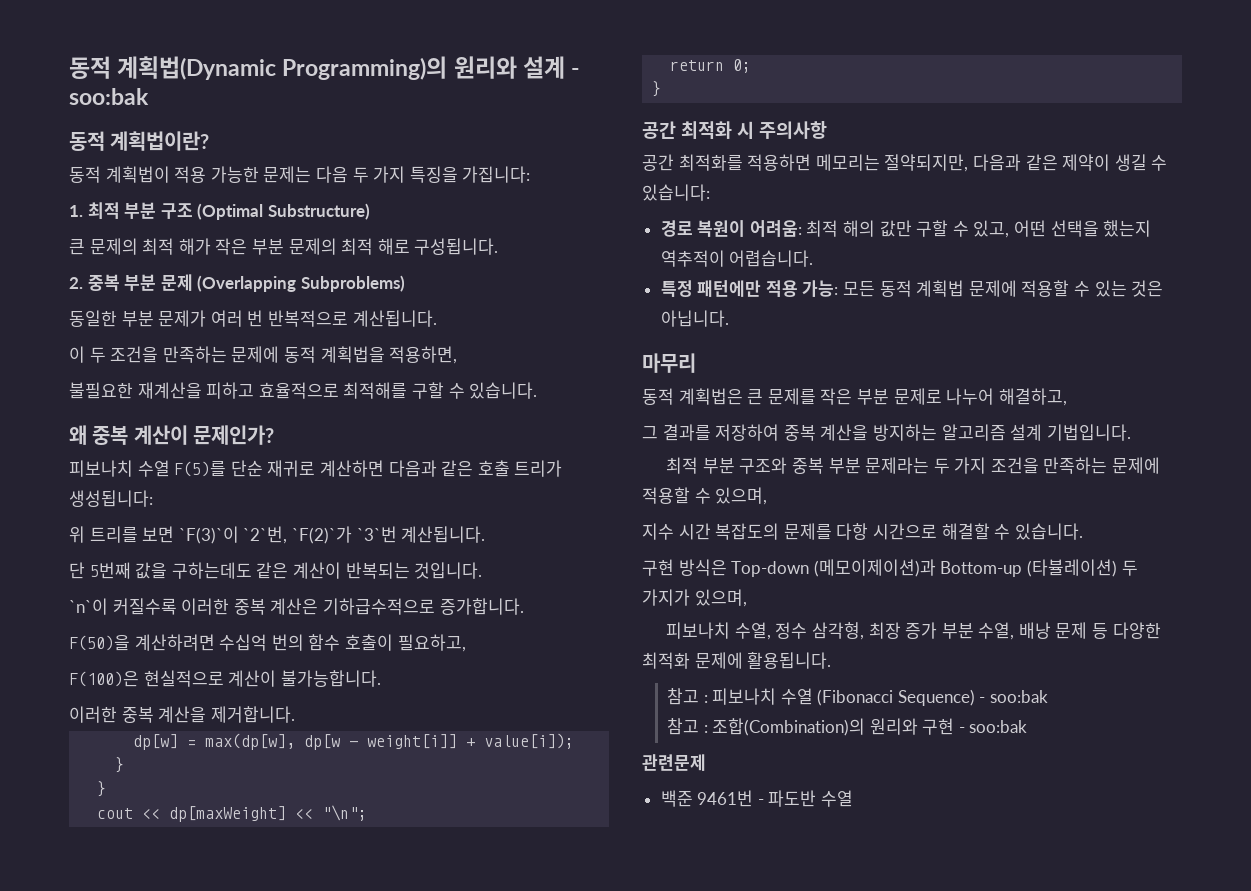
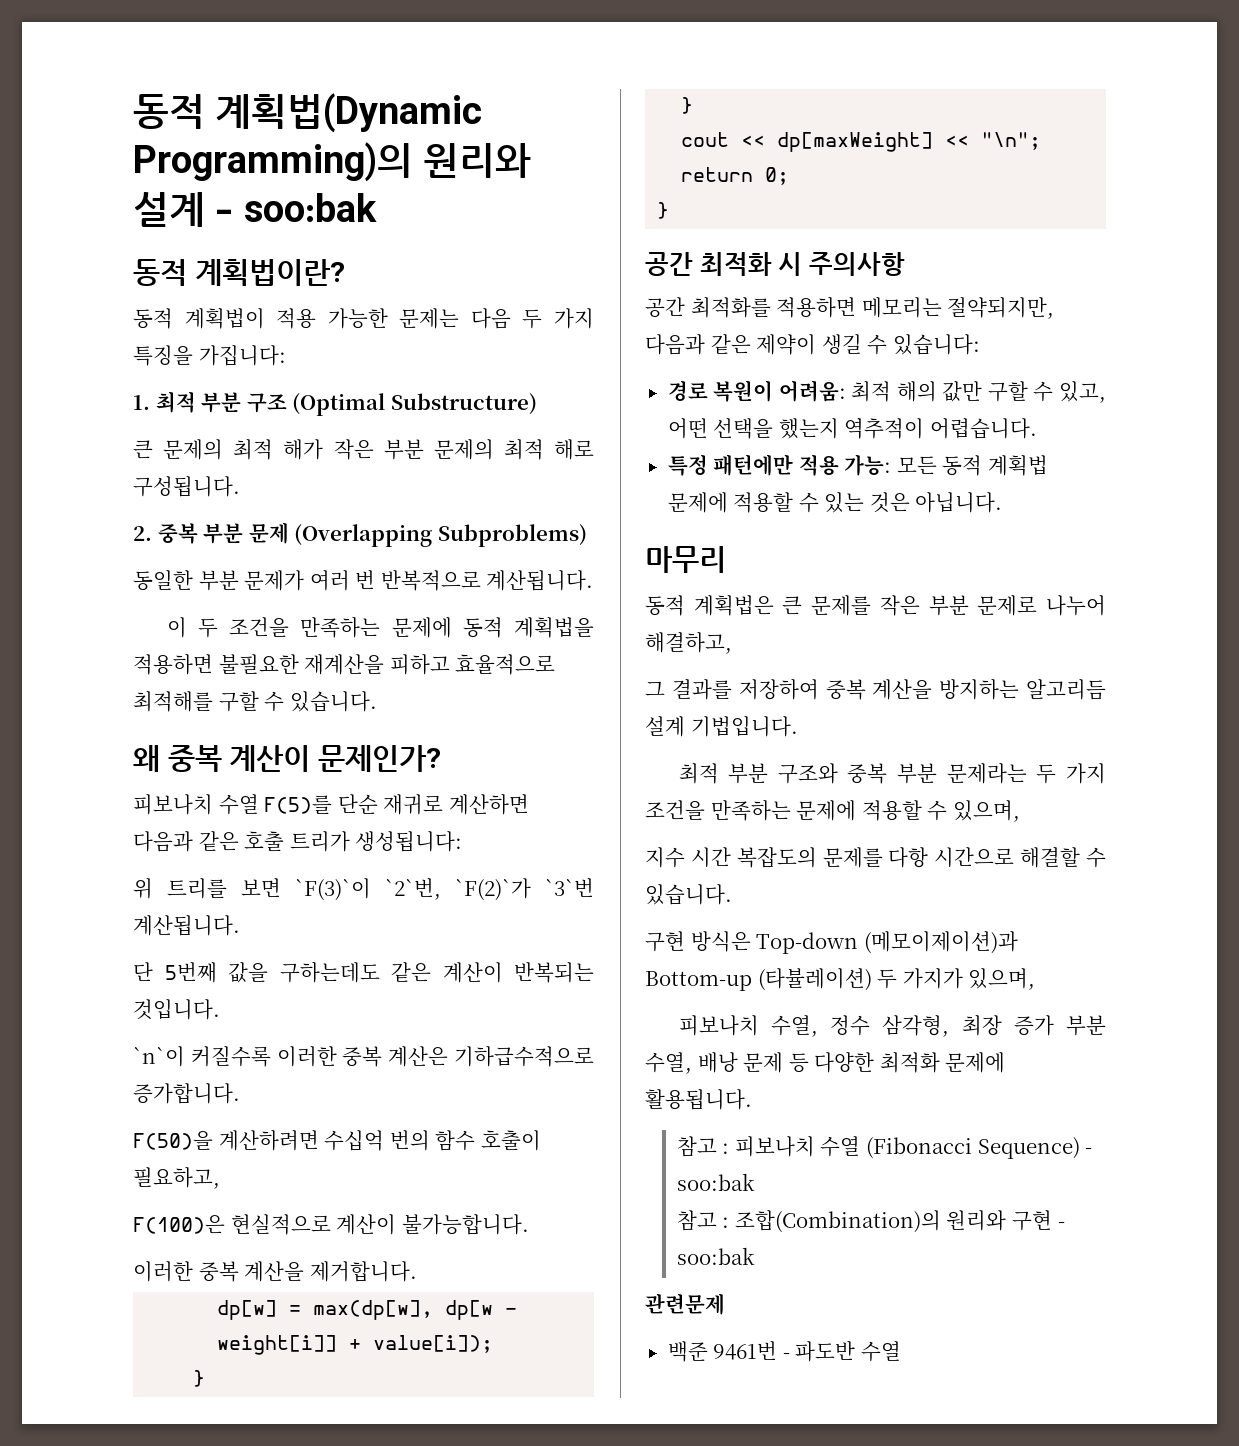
- 이 두 조건을 만족하는 문제에 동적 계획법을 적용하면,
- 불필요한 재계산을 피하고 효율적으로 최적해를 구할 수 있습니다.
+ 이 두 조건을 만족하는 문제에 동적 계획법을 적용하면 불필요한 재계산을 피하고 효율적으로 최적해를 구할 수 있습니다.
- 그 결과를 저장하여 중복 계산을 방지하는 알고리즘 설계 기법입니다.
+ 그 결과를 저장하여 중복 계산을 방지하는 알고리듬 설계 기법입니다.

